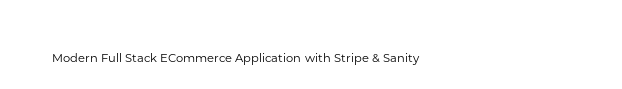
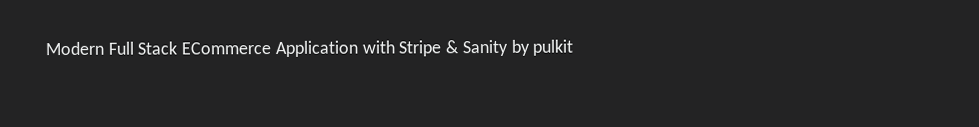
- Modern Full Stack ECommerce Application with Stripe & Sanity
+ Modern Full Stack ECommerce Application with Stripe & Sanity by pulkit

